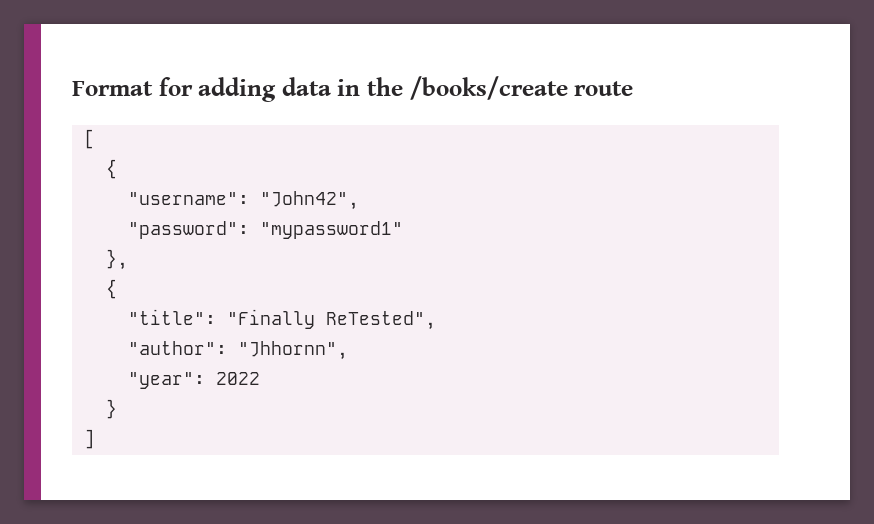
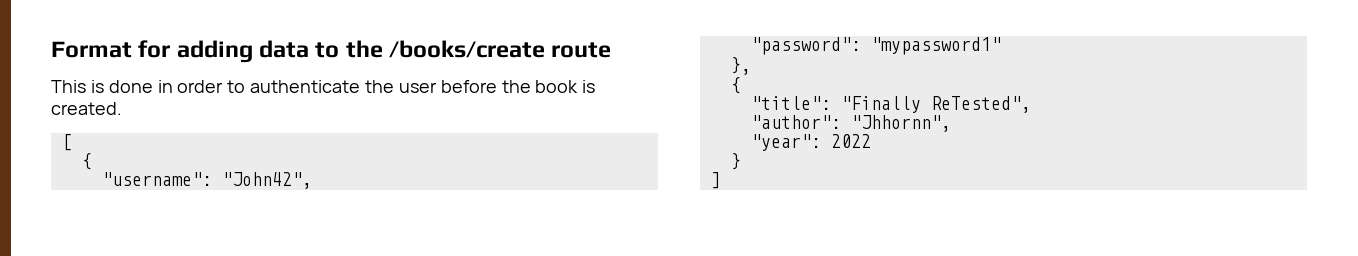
- Format for adding data in the /books/create route
+ Format for adding data to the /books/create route
+ This is done in order to authenticate the user before the book is created.

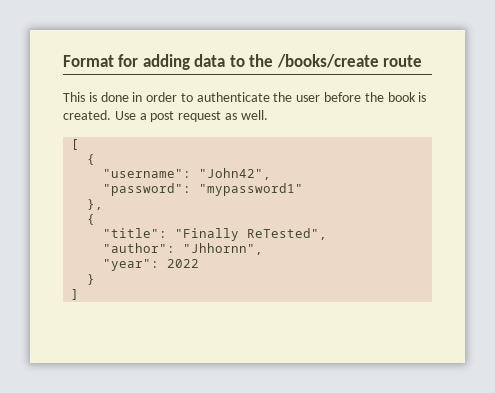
+ Use a post request as well.

